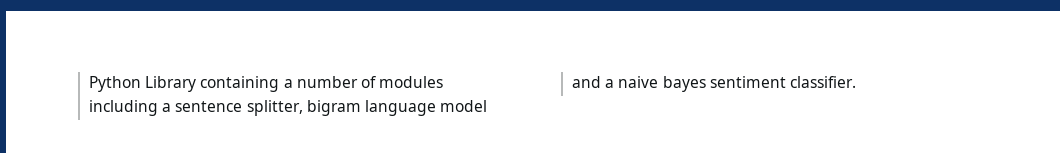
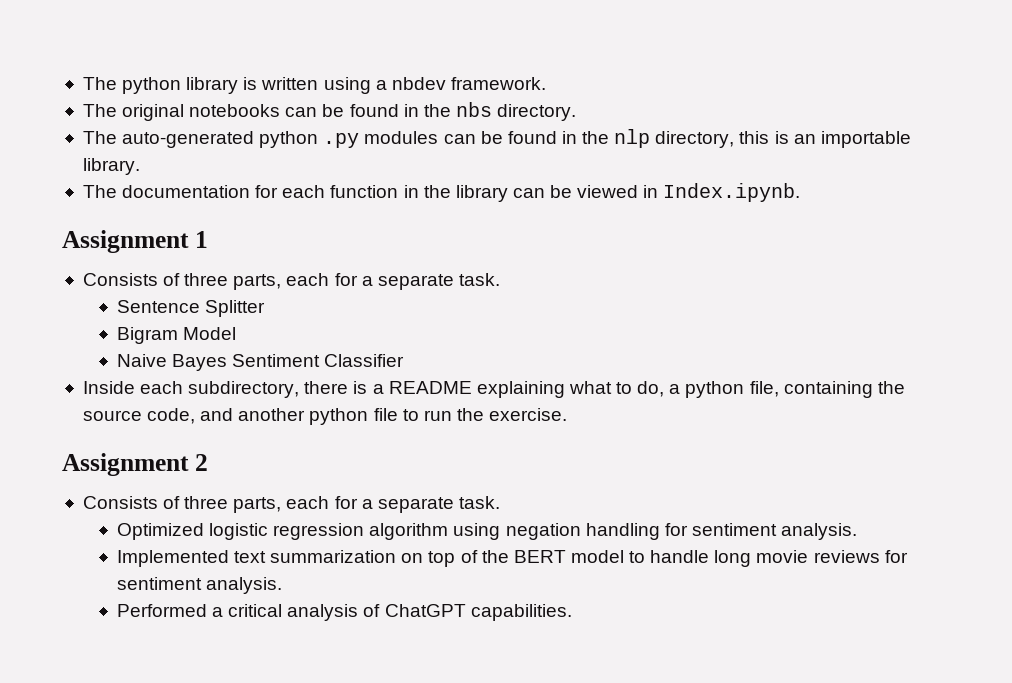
- Python Library containing a number of modules including a sentence splitter, bigram language model and a naive bayes sentiment classifier.
+ The python library is written using a nbdev framework.
+ The original notebooks can be found in the nbs directory.
+ The auto-generated python .py modules can be found in the nlp directory, this is an importable library.
+ The documentation for each function in the library can be viewed in Index.ipynb.
+ Assignment 1
+ Consists of three parts, each for a separate task.
+ Sentence Splitter
+ Bigram Model
+ Naive Bayes Sentiment Classifier
+ Inside each subdirectory, there is a README explaining what to do, a python file, containing the source code, and another python file to run the exercise.
+ Assignment 2
+ Consists of three parts, each for a separate task.
+ Optimized logistic regression algorithm using negation handling for sentiment analysis.
+ Implemented text summarization on top of the BERT model to handle long movie reviews for sentiment analysis.
+ Performed a critical analysis of ChatGPT capabilities.

